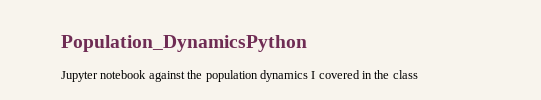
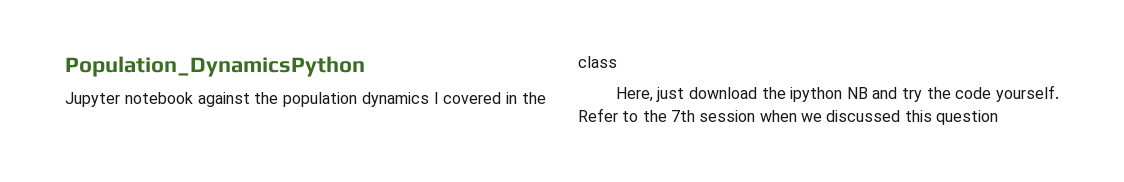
+ Here, just download the ipython NB and try the code yourself. Refer to the 7th session when we discussed this question

